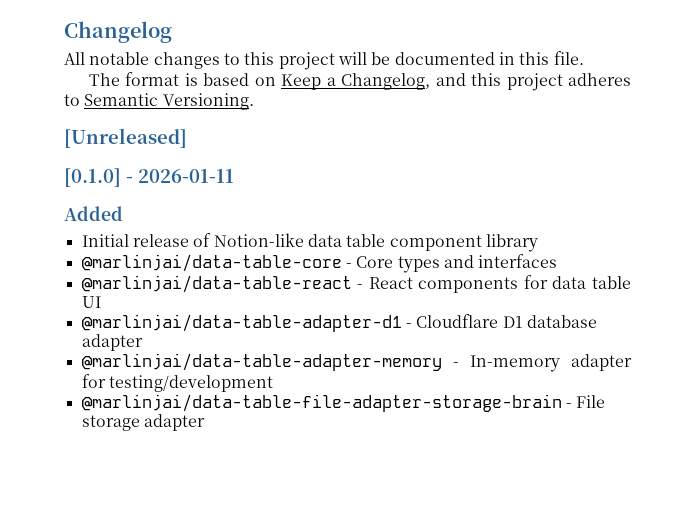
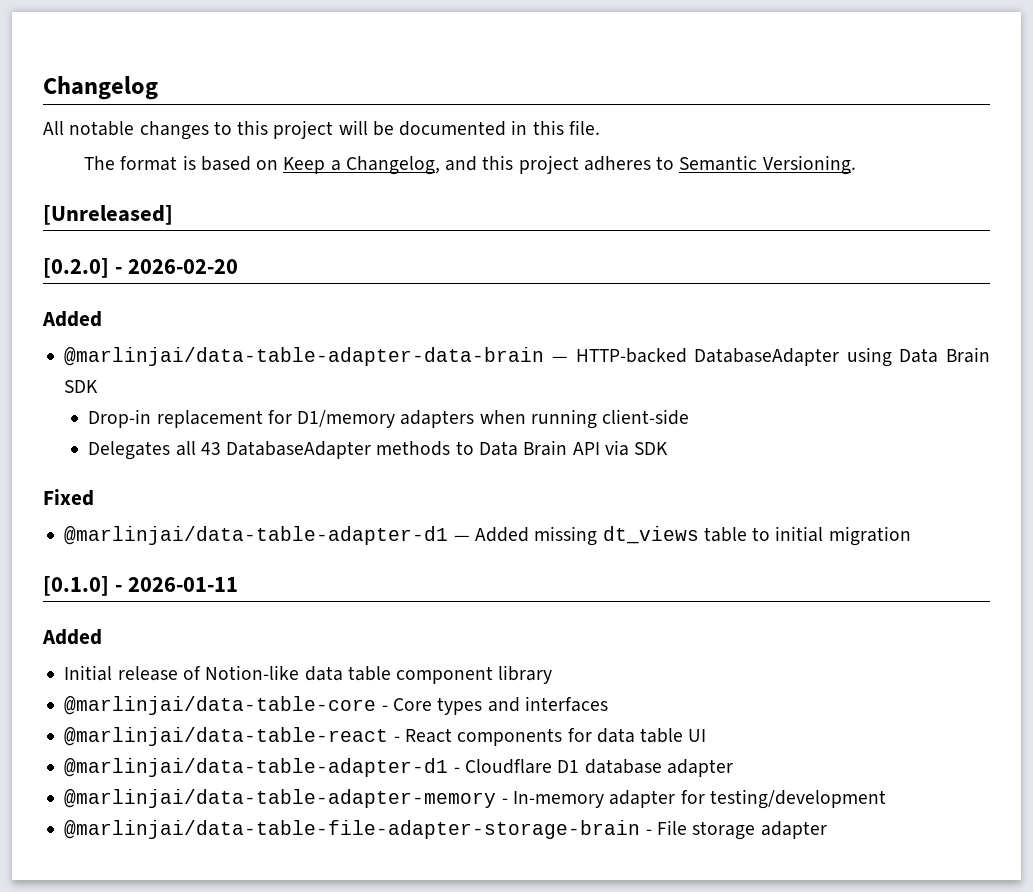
+ [0.2.0] - 2026-02-20
+ Added
+ @marlinjai/data-table-adapter-data-brain — HTTP-backed DatabaseAdapter using Data Brain SDK
+ Drop-in replacement for D1/memory adapters when running client-side
+ Delegates all 43 DatabaseAdapter methods to Data Brain API via SDK
+ Fixed
+ @marlinjai/data-table-adapter-d1 — Added missing dt_views table to initial migration

